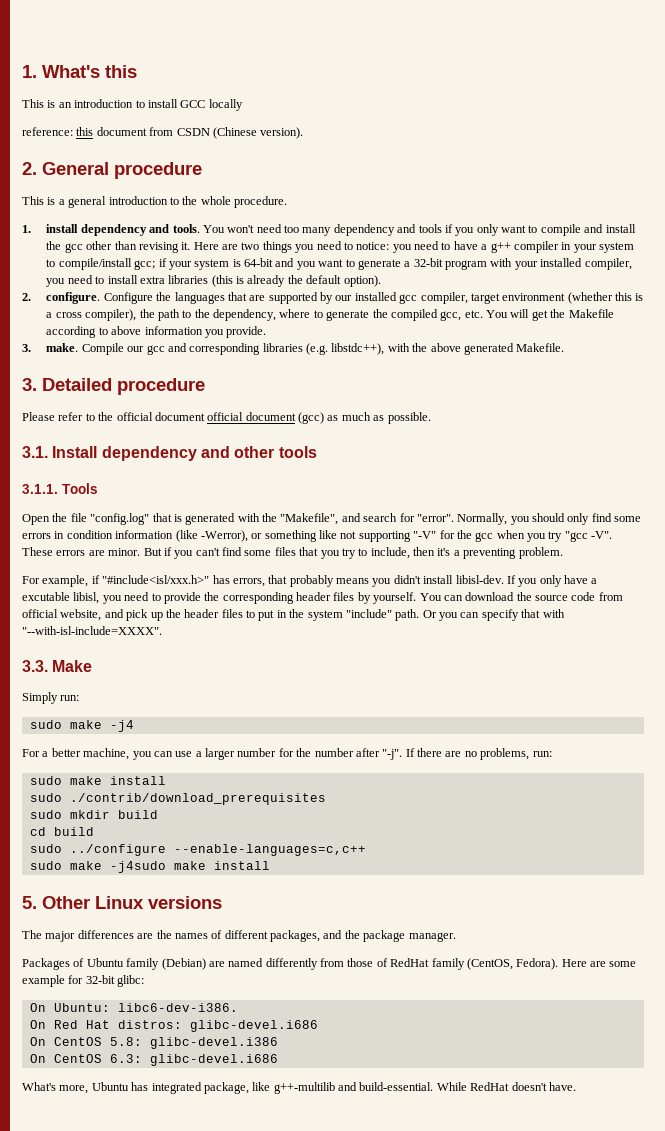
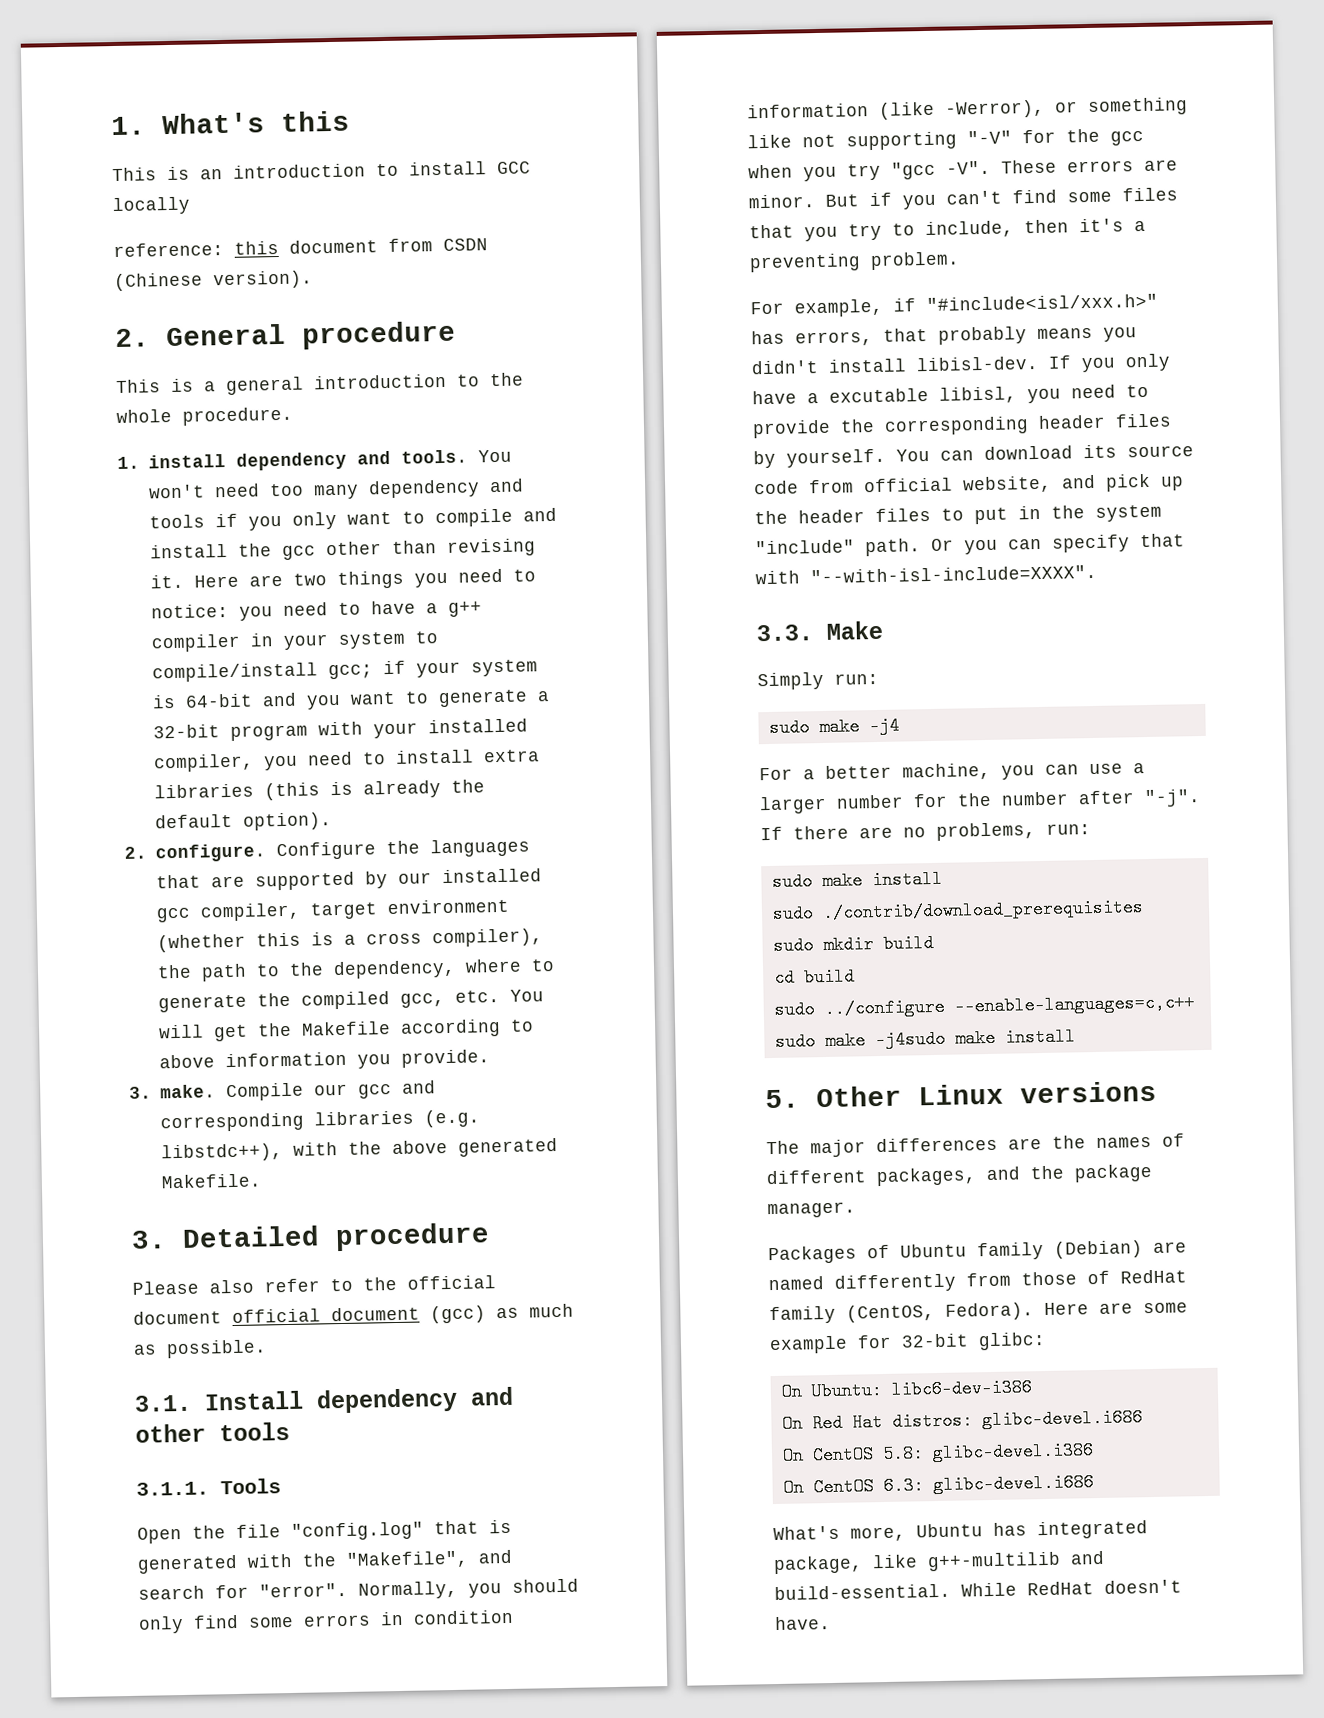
- Please refer to the official document official document (gcc) as much as possible.
+ Please also refer to the official document official document (gcc) as much as possible.
- You can download the source code from official website, and pick up the header files to put in the system "include" path.
+ You can download its source code from official website, and pick up the header files to put in the system "include" path.
- On Ubuntu: libc6-dev-i386.
+ On Ubuntu: libc6-dev-i386

